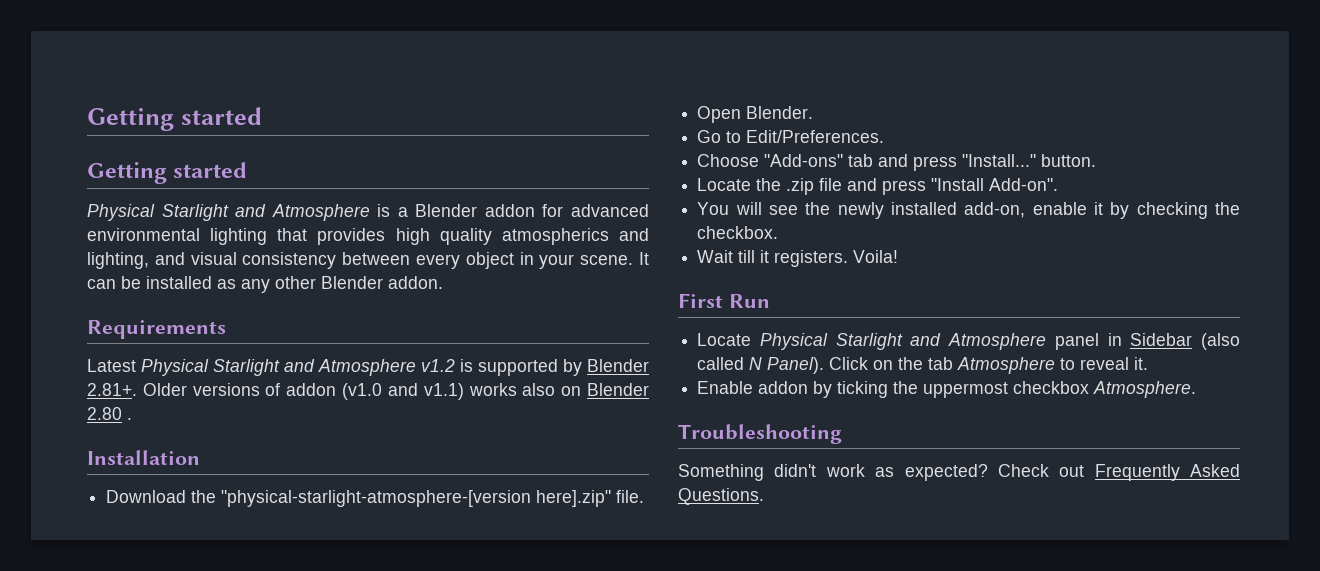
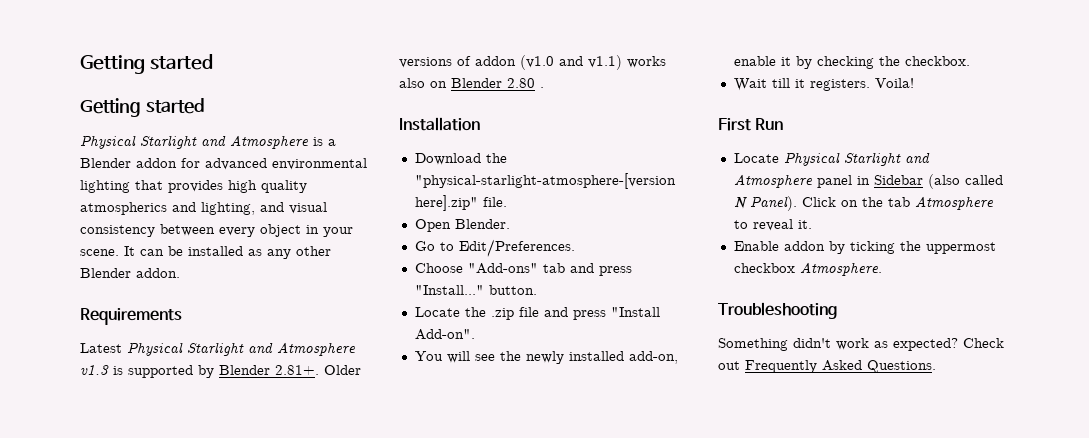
- Latest Physical Starlight and Atmosphere v1.2 is supported by Blender 2.81+. Older versions of addon (v1.0 and v1.1) works also on Blender 2.80 .
+ Latest Physical Starlight and Atmosphere v1.3 is supported by Blender 2.81+. Older versions of addon (v1.0 and v1.1) works also on Blender 2.80 .

